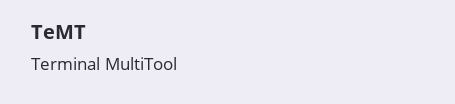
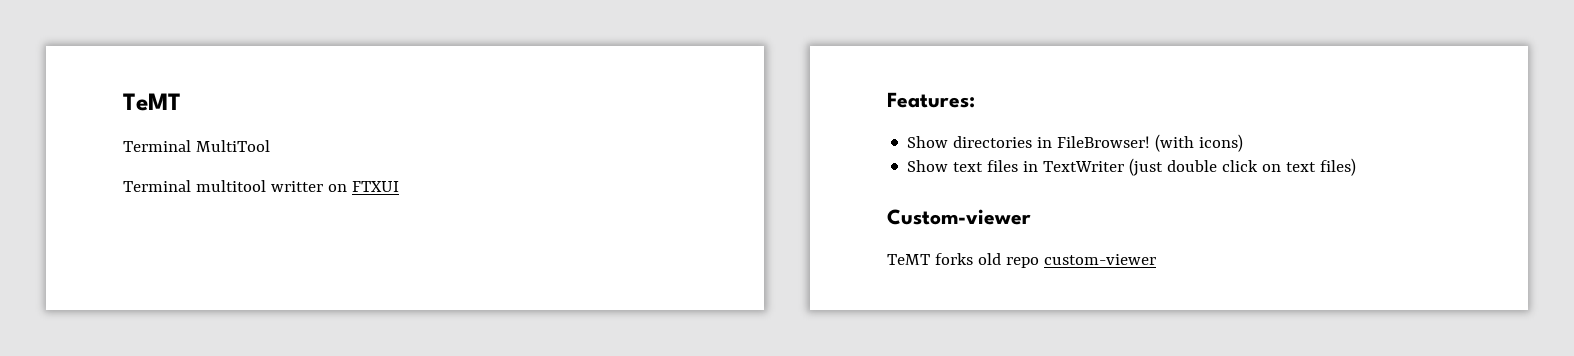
+ Terminal multitool writter on FTXUI
+ Features:
+ Show directories in FileBrowser! (with icons)
+ Show text files in TextWriter (just double click on text files)
+ Custom-viewer
+ TeMT forks old repo custom-viewer

